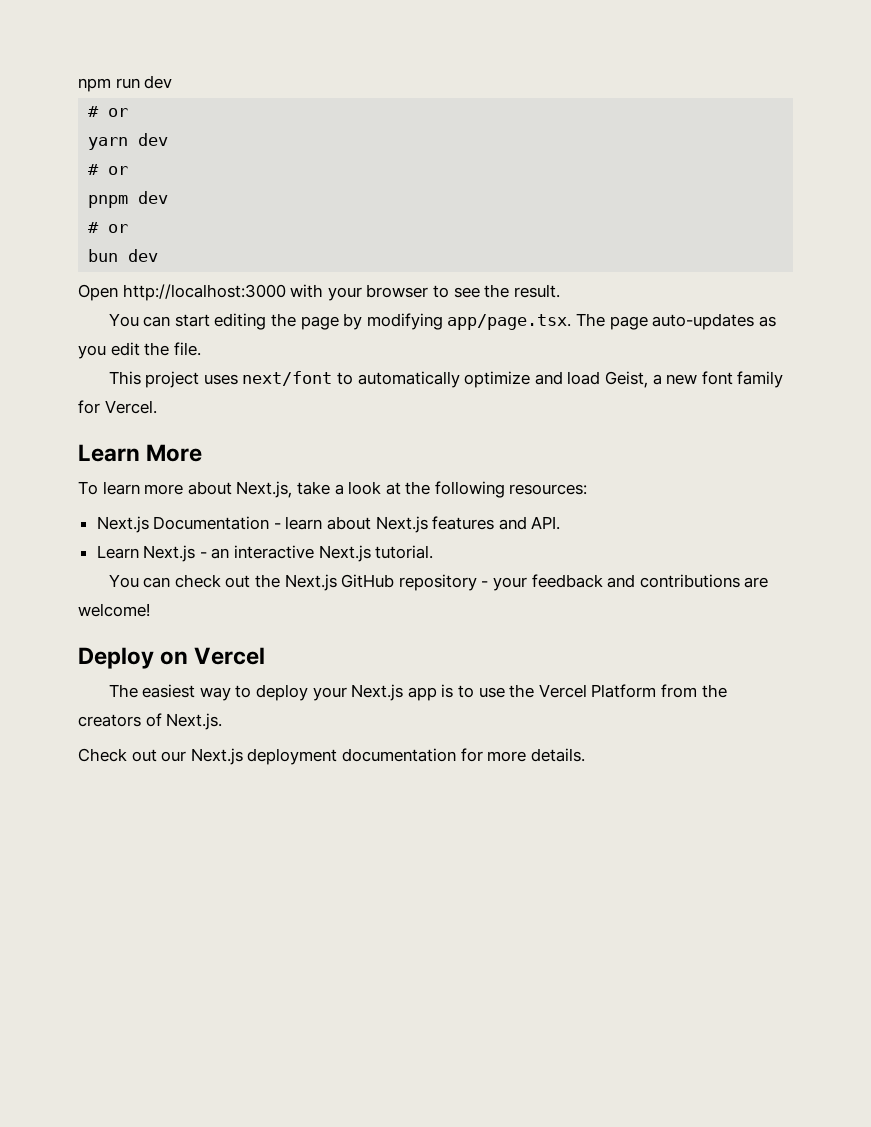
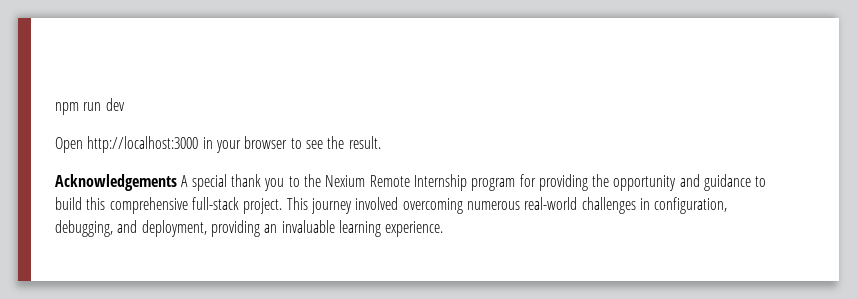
  npm run dev
- # or
- yarn dev
- # or
- pnpm dev
- # or
- bun dev
- Open http://localhost:3000 with your browser to see the result.
+ Open http://localhost:3000 in your browser to see the result.
- You can start editing the page by modifying app/page.tsx. The page auto-updates as you edit the file.
- This project uses next/font to automatically optimize and load Geist, a new font family for Vercel.
- Learn More
- To learn more about Next.js, take a look at the following resources:
- Next.js Documentation - learn about Next.js features and API.
- Learn Next.js - an interactive Next.js tutorial.
- You can check out the Next.js GitHub repository - your feedback and contributions are welcome!
- Deploy on Vercel
- The easiest way to deploy your Next.js app is to use the Vercel Platform from the creators of Next.js.
- Check out our Next.js deployment documentation for more details.
+ Acknowledgements A special thank you to the Nexium Remote Internship program for providing the opportunity and guidance to build this comprehensive full-stack project. This journey involved overcoming numerous real-world challenges in configuration, debugging, and deployment, providing an invaluable learning experience.

